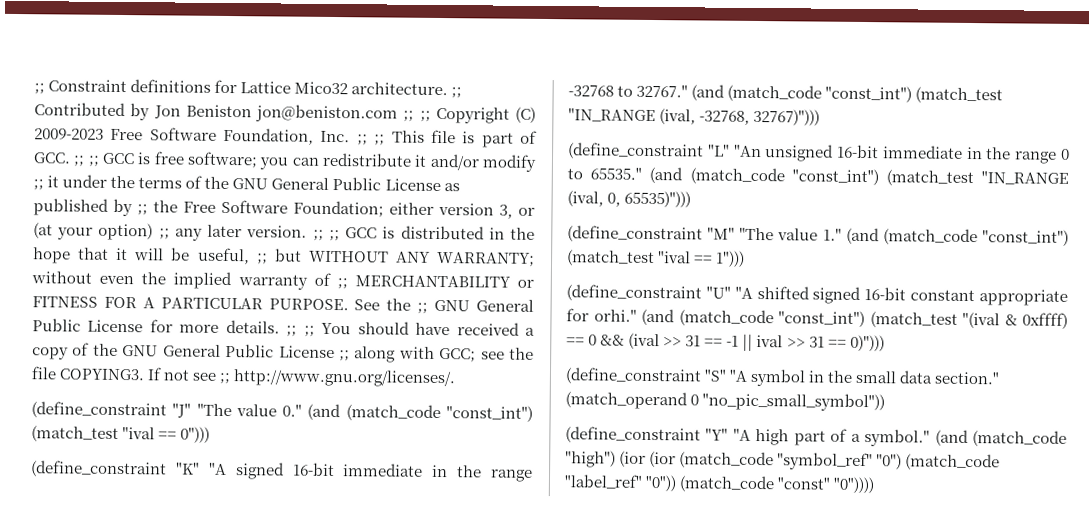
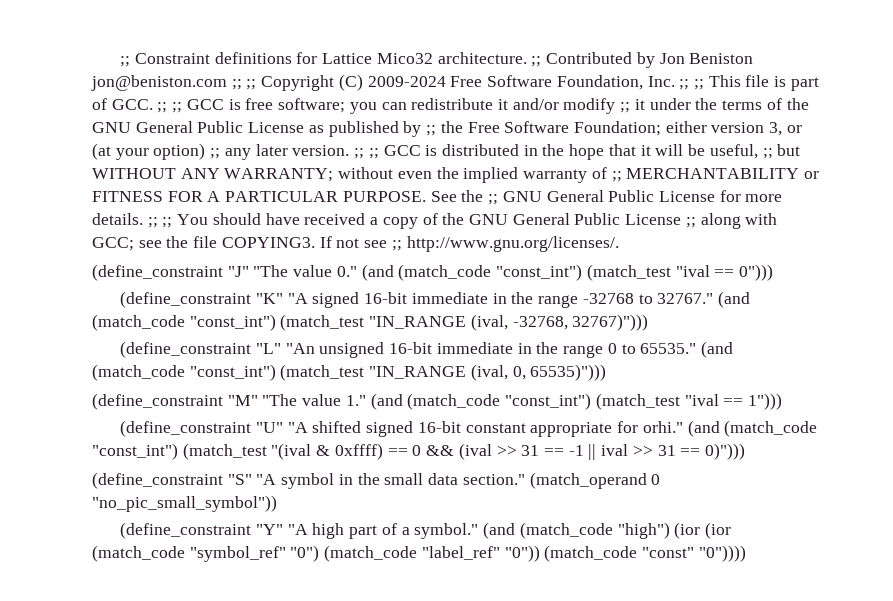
- Copyright (C) 2009-2023 Free Software Foundation, Inc. ;;
+ Copyright (C) 2009-2024 Free Software Foundation, Inc. ;;

